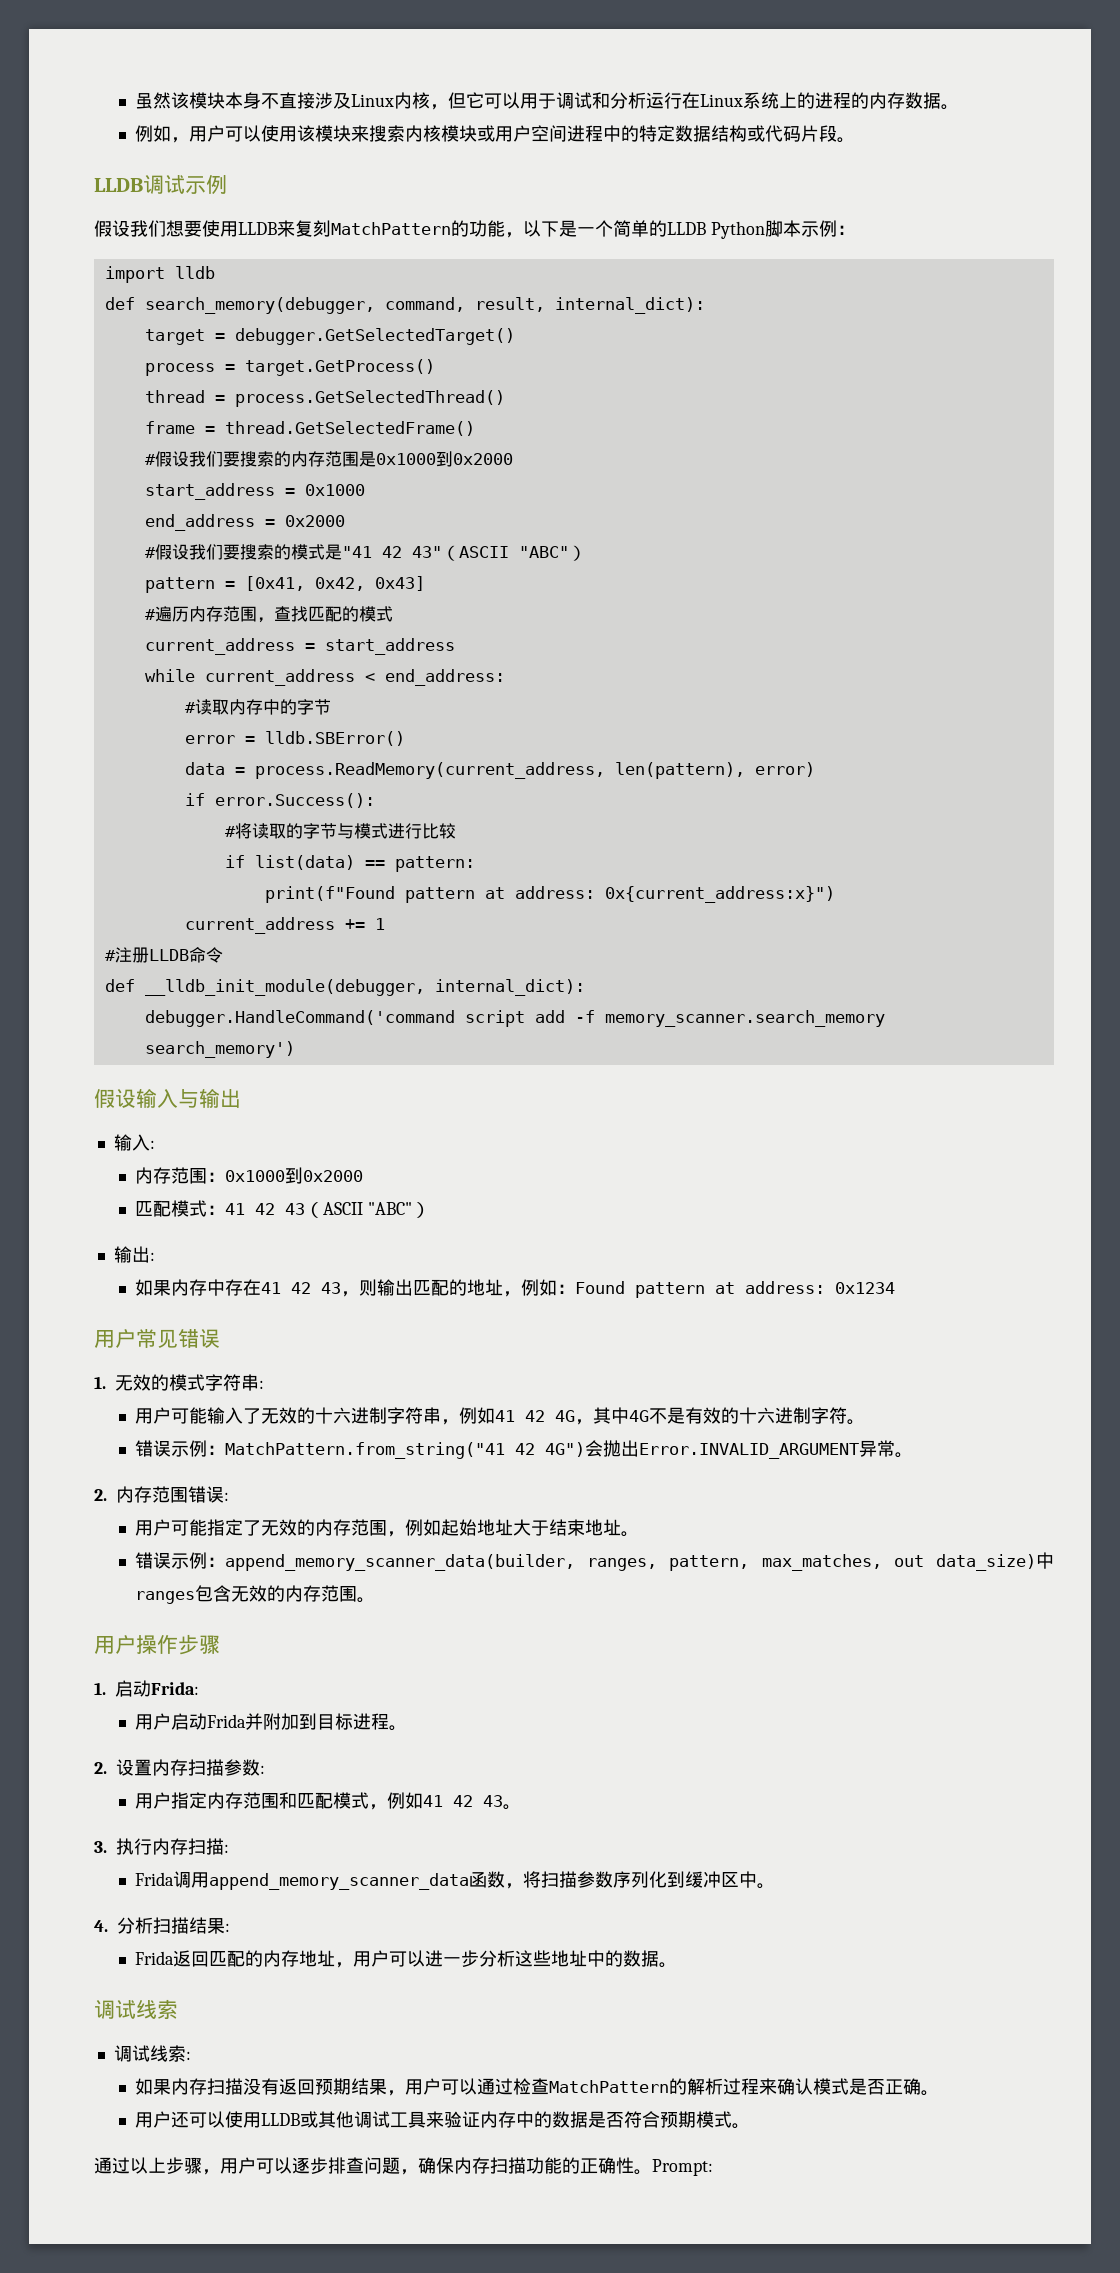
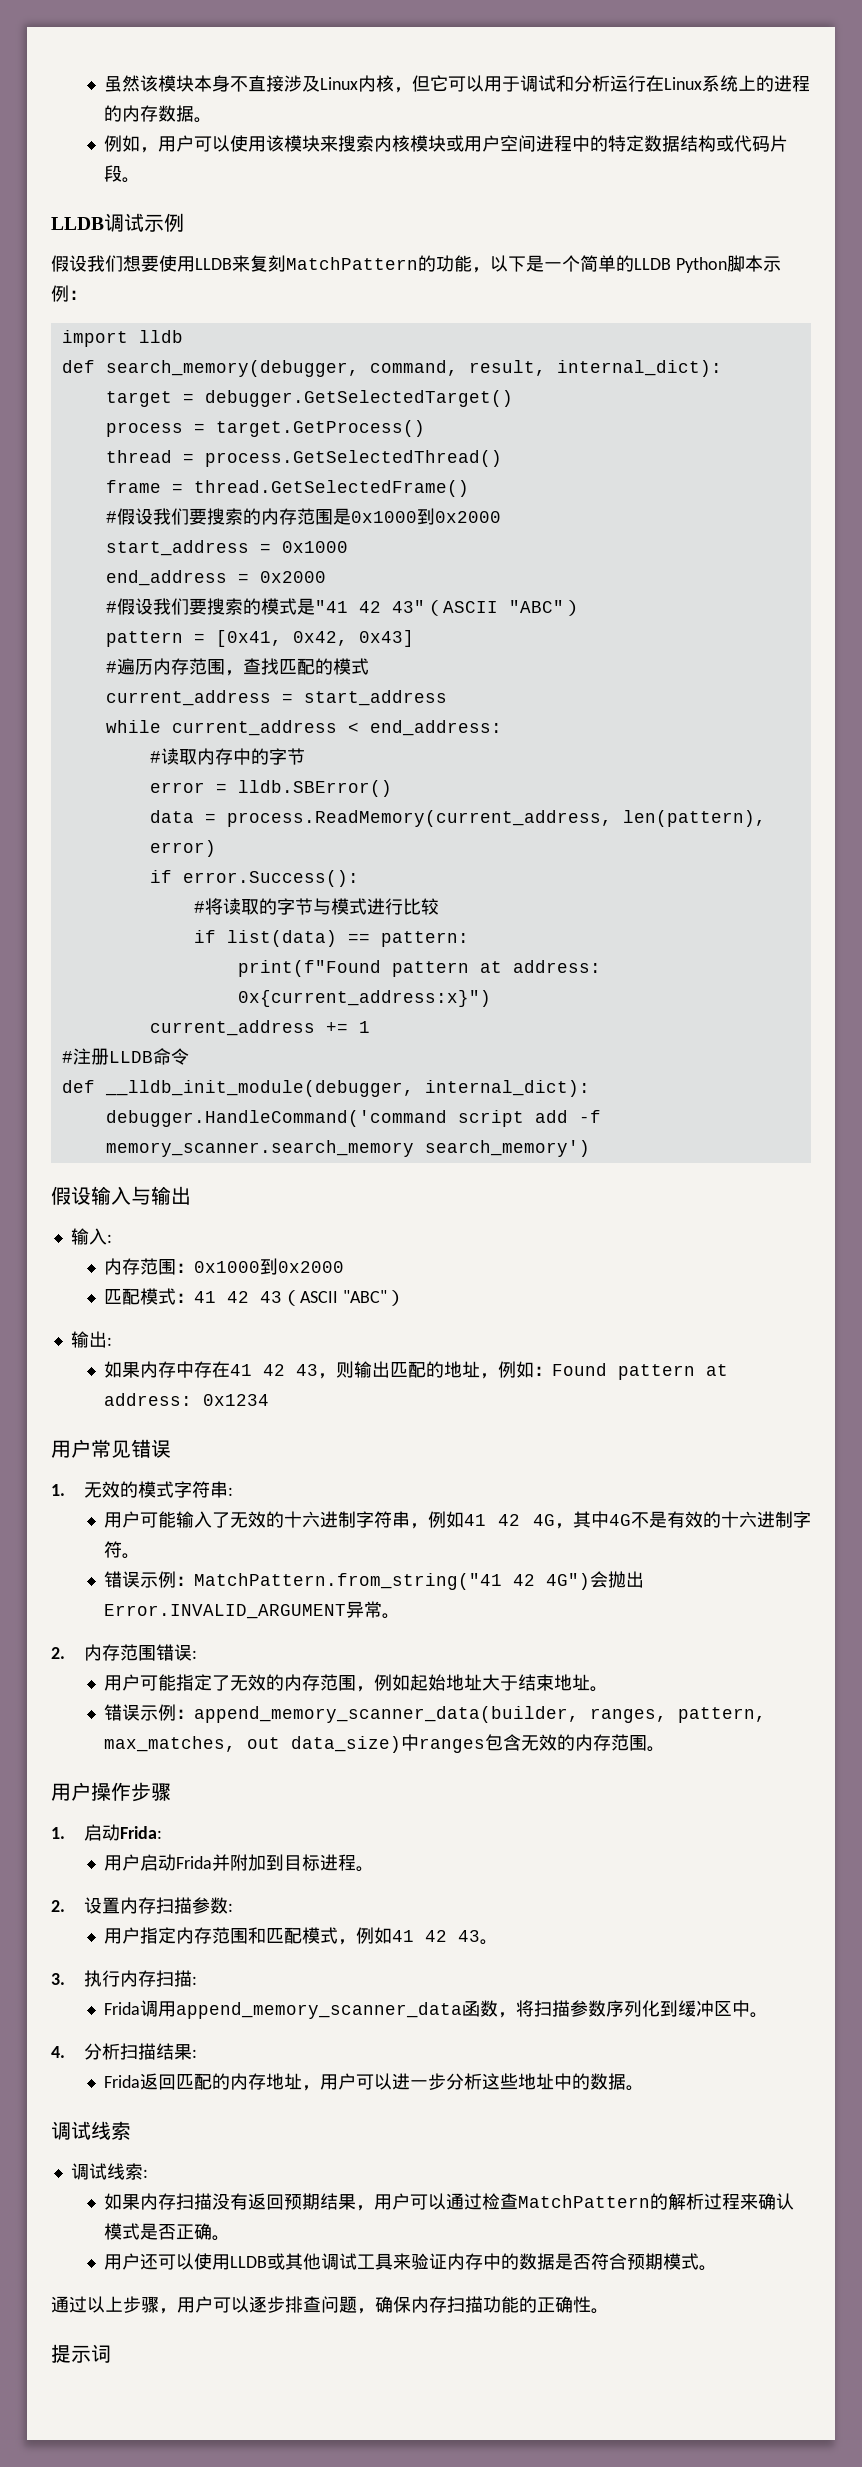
- 通过以上步骤，用户可以逐步排查问题，确保内存扫描功能的正确性。Prompt:
+ 通过以上步骤，用户可以逐步排查问题，确保内存扫描功能的正确性。
+ 提示词

